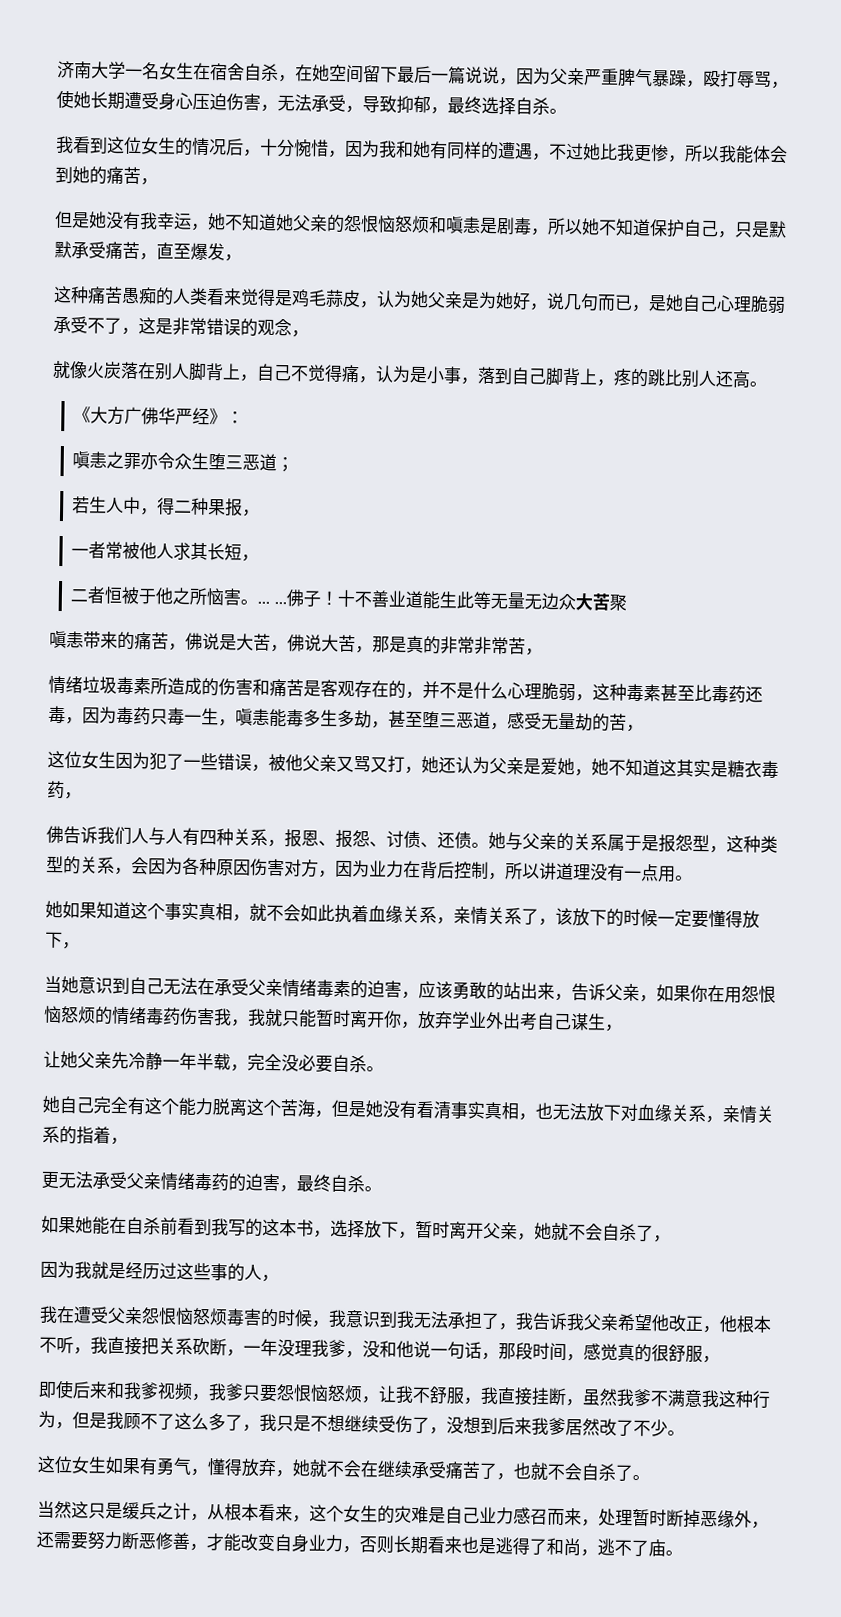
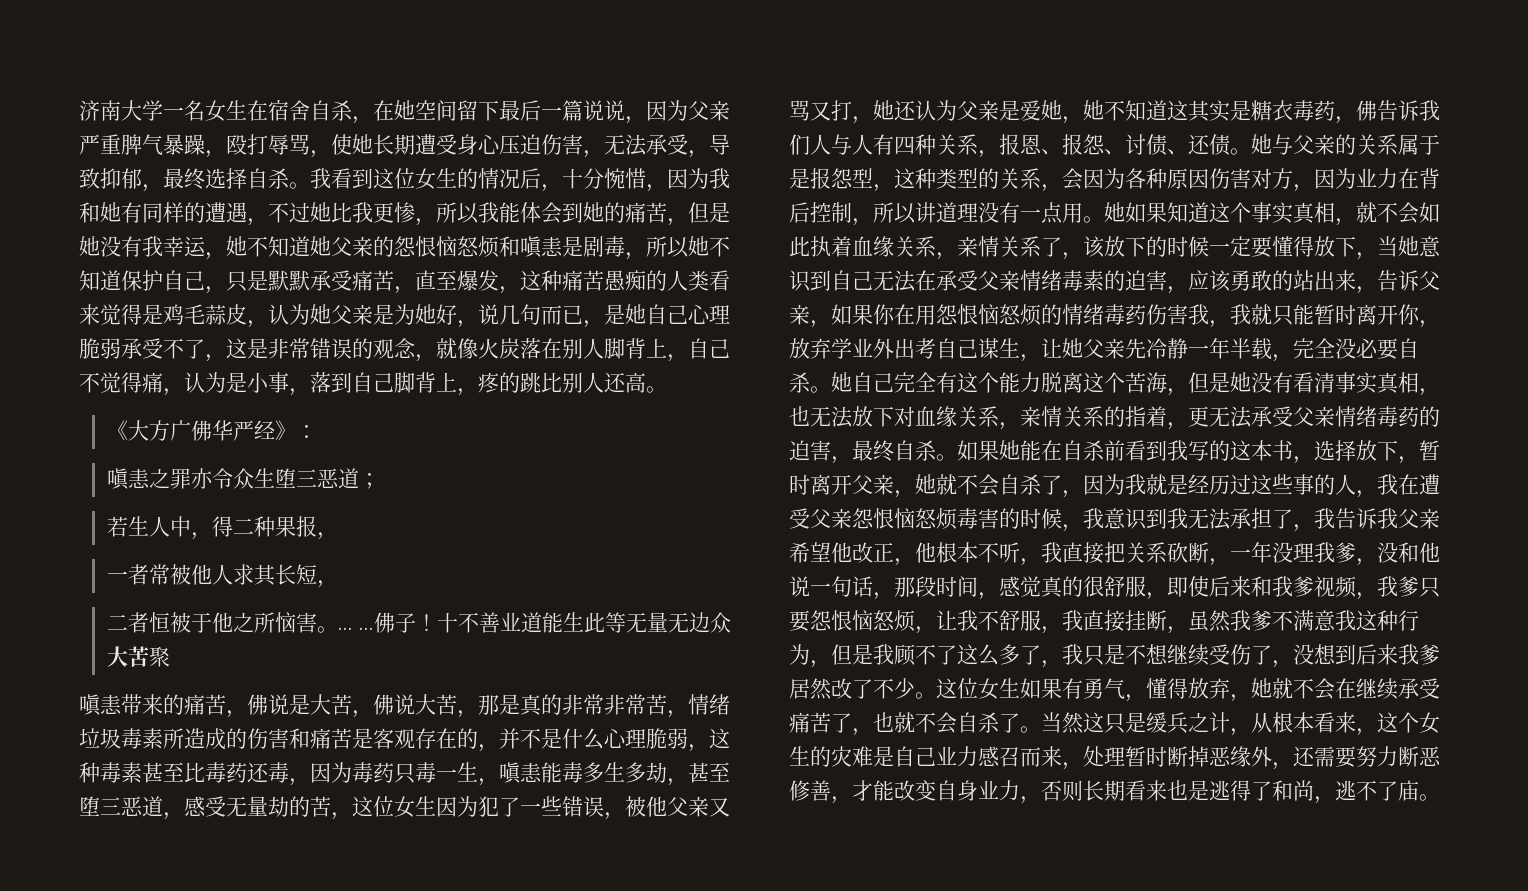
- 济南大学一名女生在宿舍自杀，在她空间留下最后一篇说说，因为父亲严重脾气暴躁，殴打辱骂，使她长期遭受身心压迫伤害，无法承受，导致抑郁，最终选择自杀。
- 我看到这位女生的情况后，十分惋惜，因为我和她有同样的遭遇，不过她比我更惨，所以我能体会到她的痛苦，
- 但是她没有我幸运，她不知道她父亲的怨恨恼怒烦和嗔恚是剧毒，所以她不知道保护自己，只是默默承受痛苦，直至爆发，
- 这种痛苦愚痴的人类看来觉得是鸡毛蒜皮，认为她父亲是为她好，说几句而已，是她自己心理脆弱承受不了，这是非常错误的观念，
- 就像火炭落在别人脚背上，自己不觉得痛，认为是小事，落到自己脚背上，疼的跳比别人还高。
+ 济南大学一名女生在宿舍自杀，在她空间留下最后一篇说说，因为父亲严重脾气暴躁，殴打辱骂，使她长期遭受身心压迫伤害，无法承受，导致抑郁，最终选择自杀。我看到这位女生的情况后，十分惋惜，因为我和她有同样的遭遇，不过她比我更惨，所以我能体会到她的痛苦，但是她没有我幸运，她不知道她父亲的怨恨恼怒烦和嗔恚是剧毒，所以她不知道保护自己，只是默默承受痛苦，直至爆发，这种痛苦愚痴的人类看来觉得是鸡毛蒜皮，认为她父亲是为她好，说几句而已，是她自己心理脆弱承受不了，这是非常错误的观念，就像火炭落在别人脚背上，自己不觉得痛，认为是小事，落到自己脚背上，疼的跳比别人还高。
- 嗔恚带来的痛苦，佛说是大苦，佛说大苦，那是真的非常非常苦，
- 情绪垃圾毒素所造成的伤害和痛苦是客观存在的，并不是什么心理脆弱，这种毒素甚至比毒药还毒，因为毒药只毒一生，嗔恚能毒多生多劫，甚至堕三恶道，感受无量劫的苦，
- 这位女生因为犯了一些错误，被他父亲又骂又打，她还认为父亲是爱她，她不知道这其实是糖衣毒药，
- 佛告诉我们人与人有四种关系，报恩、报怨、讨债、还债。
+ 嗔恚带来的痛苦，佛说是大苦，佛说大苦，那是真的非常非常苦，情绪垃圾毒素所造成的伤害和痛苦是客观存在的，并不是什么心理脆弱，这种毒素甚至比毒药还毒，因为毒药只毒一生，嗔恚能毒多生多劫，甚至堕三恶道，感受无量劫的苦，这位女生因为犯了一些错误，被他父亲又骂又打，她还认为父亲是爱她，她不知道这其实是糖衣毒药，佛告诉我们人与人有四种关系，报恩、报怨、讨债、还债。
- 她与父亲的关系属于是报怨型，这种类型的关系，会因为各种原因伤害对方，因为业力在背后控制，所以讲道理没有一点用。
- 她如果知道这个事实真相，就不会如此执着血缘关系，亲情关系了，该放下的时候一定要懂得放下，
- 当她意识到自己无法在承受父亲情绪毒素的迫害，应该勇敢的站出来，告诉父亲，如果你在用怨恨恼怒烦的情绪毒药伤害我，我就只能暂时离开你，放弃学业外出考自己谋生，
- 让她父亲先冷静一年半载，完全没必要自杀。
- 她自己完全有这个能力脱离这个苦海，但是她没有看清事实真相，也无法放下对血缘关系，亲情关系的指着，
- 更无法承受父亲情绪毒药的迫害，最终自杀。
- 如果她能在自杀前看到我写的这本书，选择放下，暂时离开父亲，她就不会自杀了，
- 因为我就是经历过这些事的人，
- 我在遭受父亲怨恨恼怒烦毒害的时候，我意识到我无法承担了，我告诉我父亲希望他改正，他根本不听，我直接把关系砍断，一年没理我爹，没和他说一句话，那段时间，感觉真的很舒服，
- 即使后来和我爹视频，我爹只要怨恨恼怒烦，让我不舒服，我直接挂断，虽然我爹不满意我这种行为，但是我顾不了这么多了，我只是不想继续受伤了，没想到后来我爹居然改了不少。
- 这位女生如果有勇气，懂得放弃，她就不会在继续承受痛苦了，也就不会自杀了。
- 当然这只是缓兵之计，从根本看来，这个女生的灾难是自己业力感召而来，处理暂时断掉恶缘外，还需要努力断恶修善，才能改变自身业力，否则长期看来也是逃得了和尚，逃不了庙。
+ 她与父亲的关系属于是报怨型，这种类型的关系，会因为各种原因伤害对方，因为业力在背后控制，所以讲道理没有一点用。她如果知道这个事实真相，就不会如此执着血缘关系，亲情关系了，该放下的时候一定要懂得放下，当她意识到自己无法在承受父亲情绪毒素的迫害，应该勇敢的站出来，告诉父亲，如果你在用怨恨恼怒烦的情绪毒药伤害我，我就只能暂时离开你，放弃学业外出考自己谋生，让她父亲先冷静一年半载，完全没必要自杀。她自己完全有这个能力脱离这个苦海，但是她没有看清事实真相，也无法放下对血缘关系，亲情关系的指着，更无法承受父亲情绪毒药的迫害，最终自杀。如果她能在自杀前看到我写的这本书，选择放下，暂时离开父亲，她就不会自杀了，因为我就是经历过这些事的人，我在遭受父亲怨恨恼怒烦毒害的时候，我意识到我无法承担了，我告诉我父亲希望他改正，他根本不听，我直接把关系砍断，一年没理我爹，没和他说一句话，那段时间，感觉真的很舒服，即使后来和我爹视频，我爹只要怨恨恼怒烦，让我不舒服，我直接挂断，虽然我爹不满意我这种行为，但是我顾不了这么多了，我只是不想继续受伤了，没想到后来我爹居然改了不少。这位女生如果有勇气，懂得放弃，她就不会在继续承受痛苦了，也就不会自杀了。当然这只是缓兵之计，从根本看来，这个女生的灾难是自己业力感召而来，处理暂时断掉恶缘外，还需要努力断恶修善，才能改变自身业力，否则长期看来也是逃得了和尚，逃不了庙。

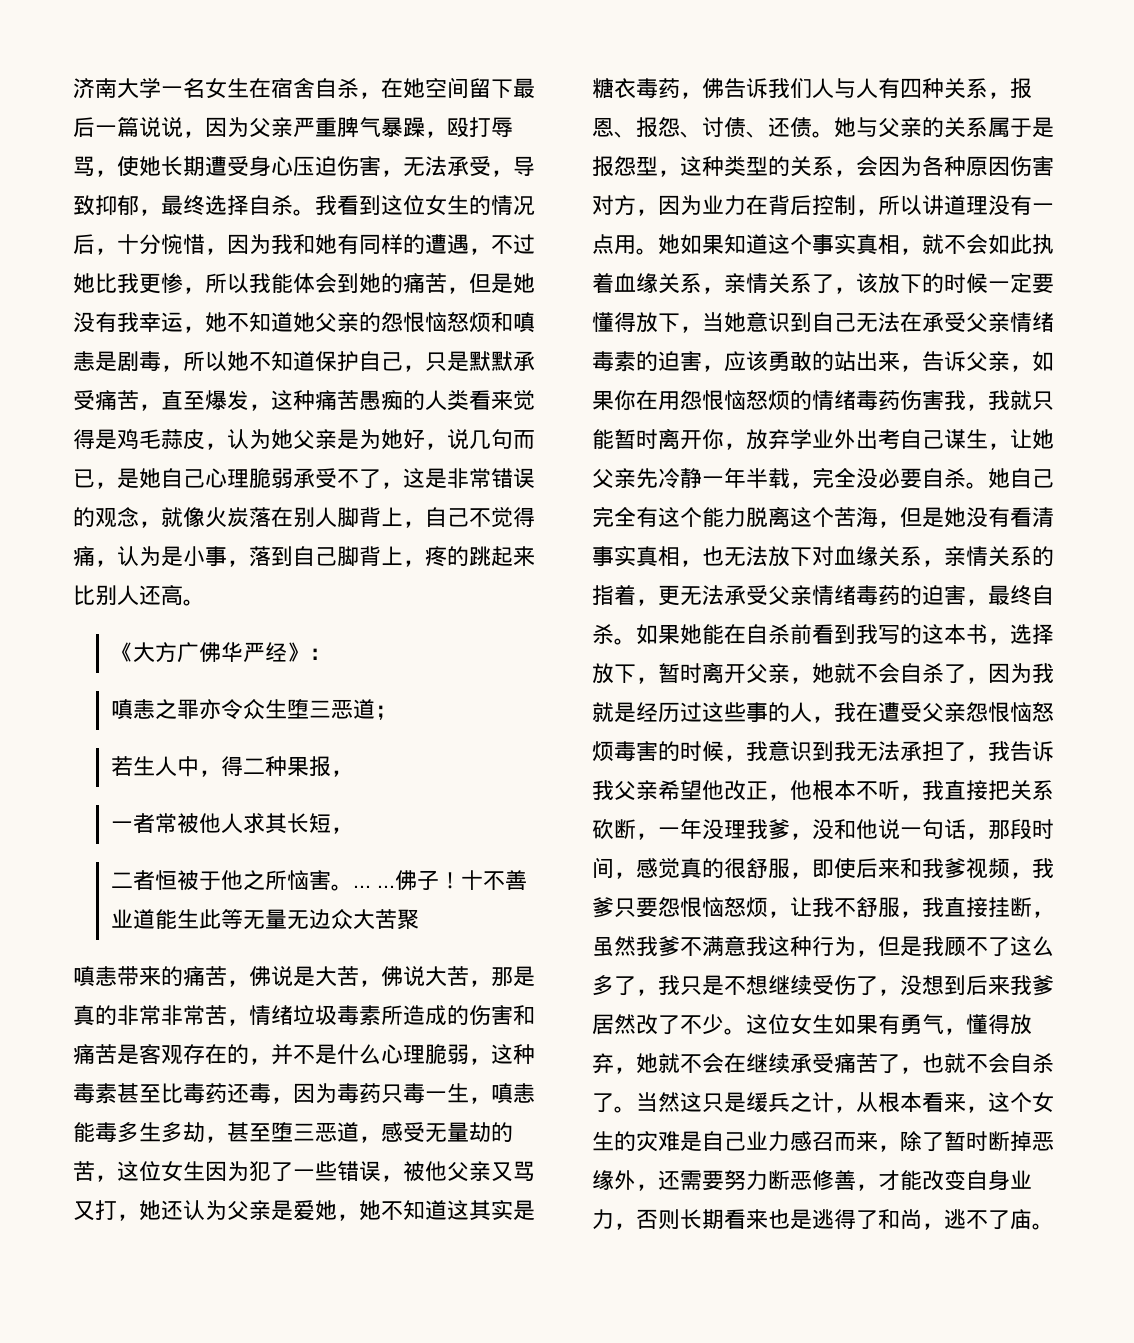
- 我看到这位女生的情况后，十分惋惜，因为我和她有同样的遭遇，不过她比我更惨，所以我能体会到她的痛苦，但是她没有我幸运，她不知道她父亲的怨恨恼怒烦和嗔恚是剧毒，所以她不知道保护自己，只是默默承受痛苦，直至爆发，这种痛苦愚痴的人类看来觉得是鸡毛蒜皮，认为她父亲是为她好，说几句而已，是她自己心理脆弱承受不了，这是非常错误的观念，就像火炭落在别人脚背上，自己不觉得痛，认为是小事，落到自己脚背上，疼的跳比别人还高。
+ 我看到这位女生的情况后，十分惋惜，因为我和她有同样的遭遇，不过她比我更惨，所以我能体会到她的痛苦，但是她没有我幸运，她不知道她父亲的怨恨恼怒烦和嗔恚是剧毒，所以她不知道保护自己，只是默默承受痛苦，直至爆发，这种痛苦愚痴的人类看来觉得是鸡毛蒜皮，认为她父亲是为她好，说几句而已，是她自己心理脆弱承受不了，这是非常错误的观念，就像火炭落在别人脚背上，自己不觉得痛，认为是小事，落到自己脚背上，疼的跳起来比别人还高。
- 当然这只是缓兵之计，从根本看来，这个女生的灾难是自己业力感召而来，处理暂时断掉恶缘外，还需要努力断恶修善，才能改变自身业力，否则长期看来也是逃得了和尚，逃不了庙。
+ 当然这只是缓兵之计，从根本看来，这个女生的灾难是自己业力感召而来，除了暂时断掉恶缘外，还需要努力断恶修善，才能改变自身业力，否则长期看来也是逃得了和尚，逃不了庙。

